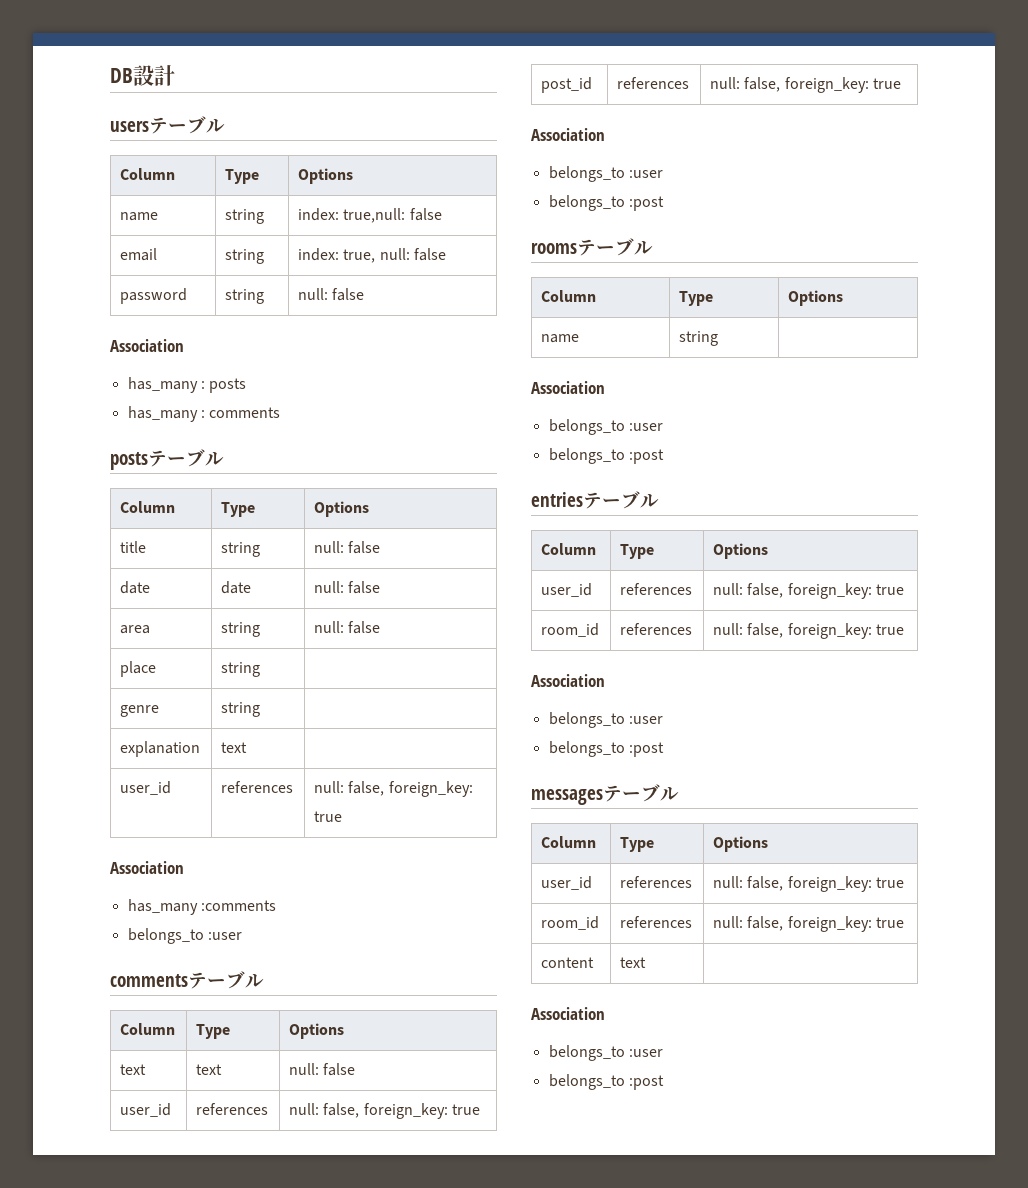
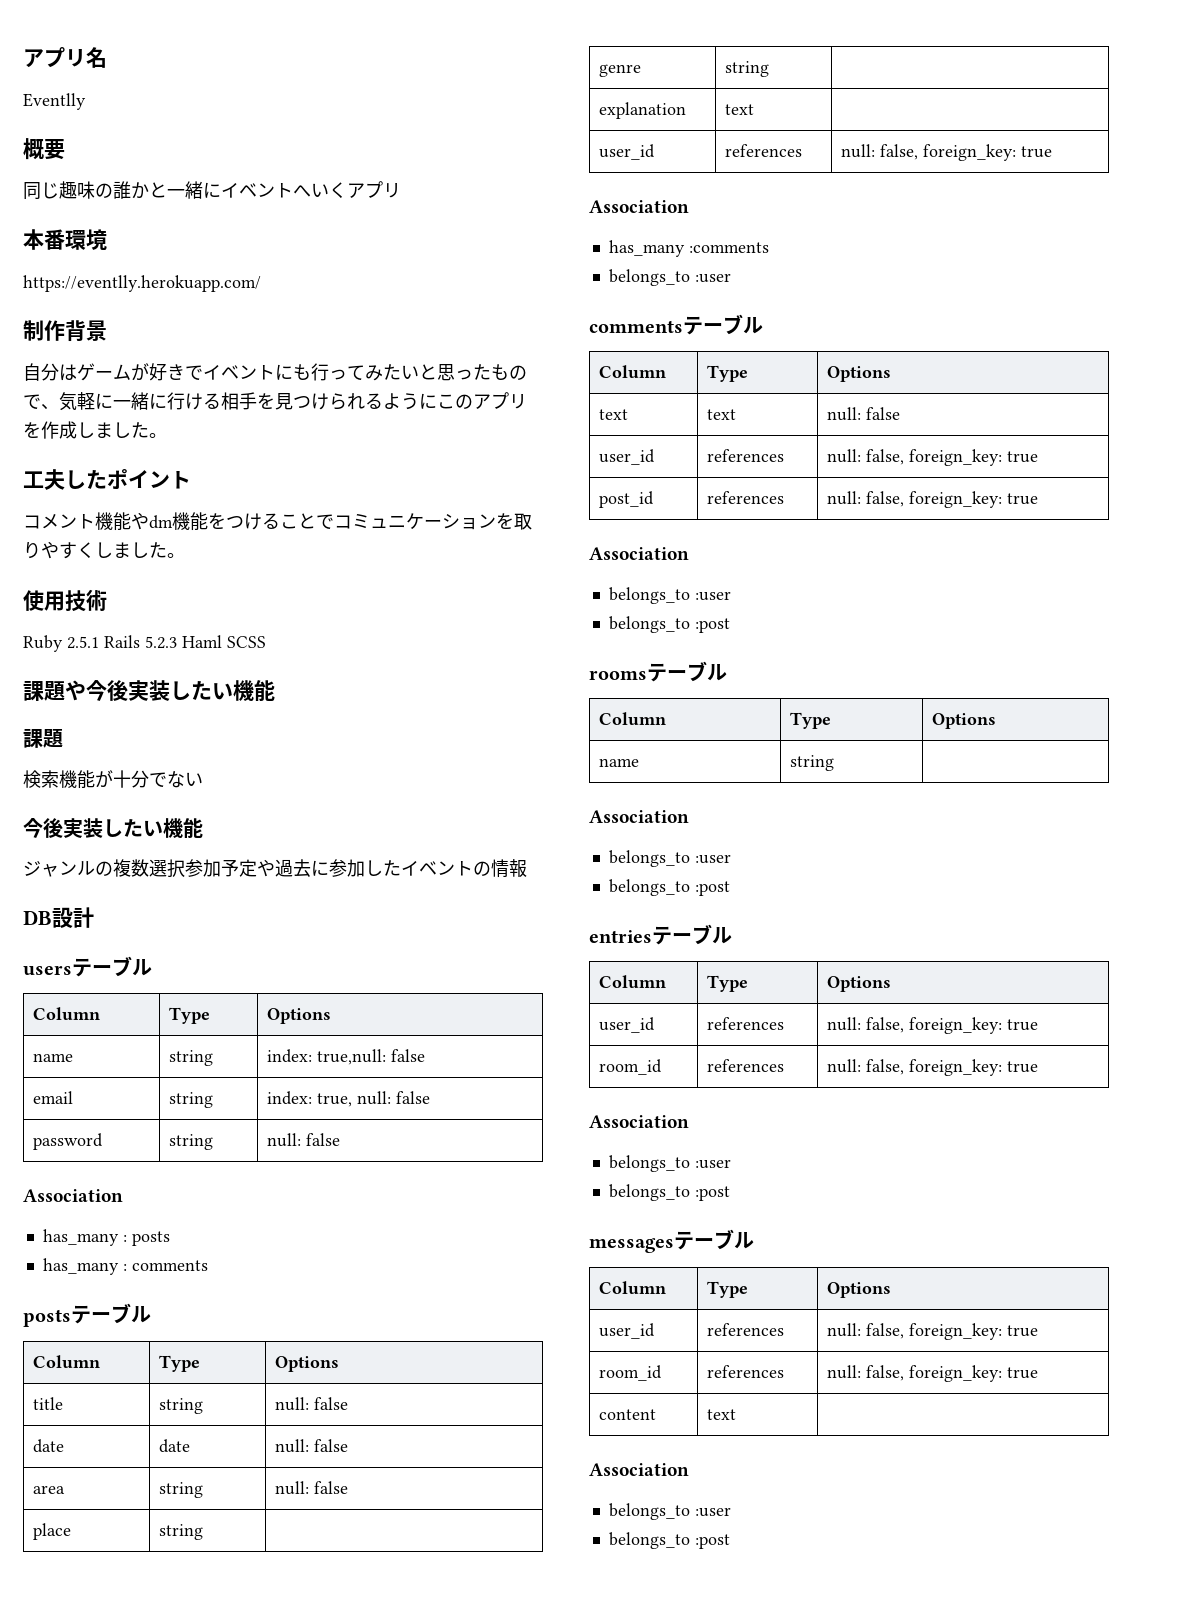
+ アプリ名
+ Eventlly
+ 概要
+ 同じ趣味の誰かと一緒にイベントへいくアプリ
+ 本番環境
+ https://eventlly.herokuapp.com/
+ 制作背景
+ 自分はゲームが好きでイベントにも行ってみたいと思ったもので、気軽に一緒に行ける相手を見つけられるようにこのアプリを作成しました。
+ 工夫したポイント
+ コメント機能やdm機能をつけることでコミュニケーションを取りやすくしました。
+ 使用技術
+ Ruby 2.5.1 Rails 5.2.3 Haml SCSS
+ 課題や今後実装したい機能
+ 課題
+ 検索機能が十分でない
+ 今後実装したい機能
+ ジャンルの複数選択参加予定や過去に参加したイベントの情報

